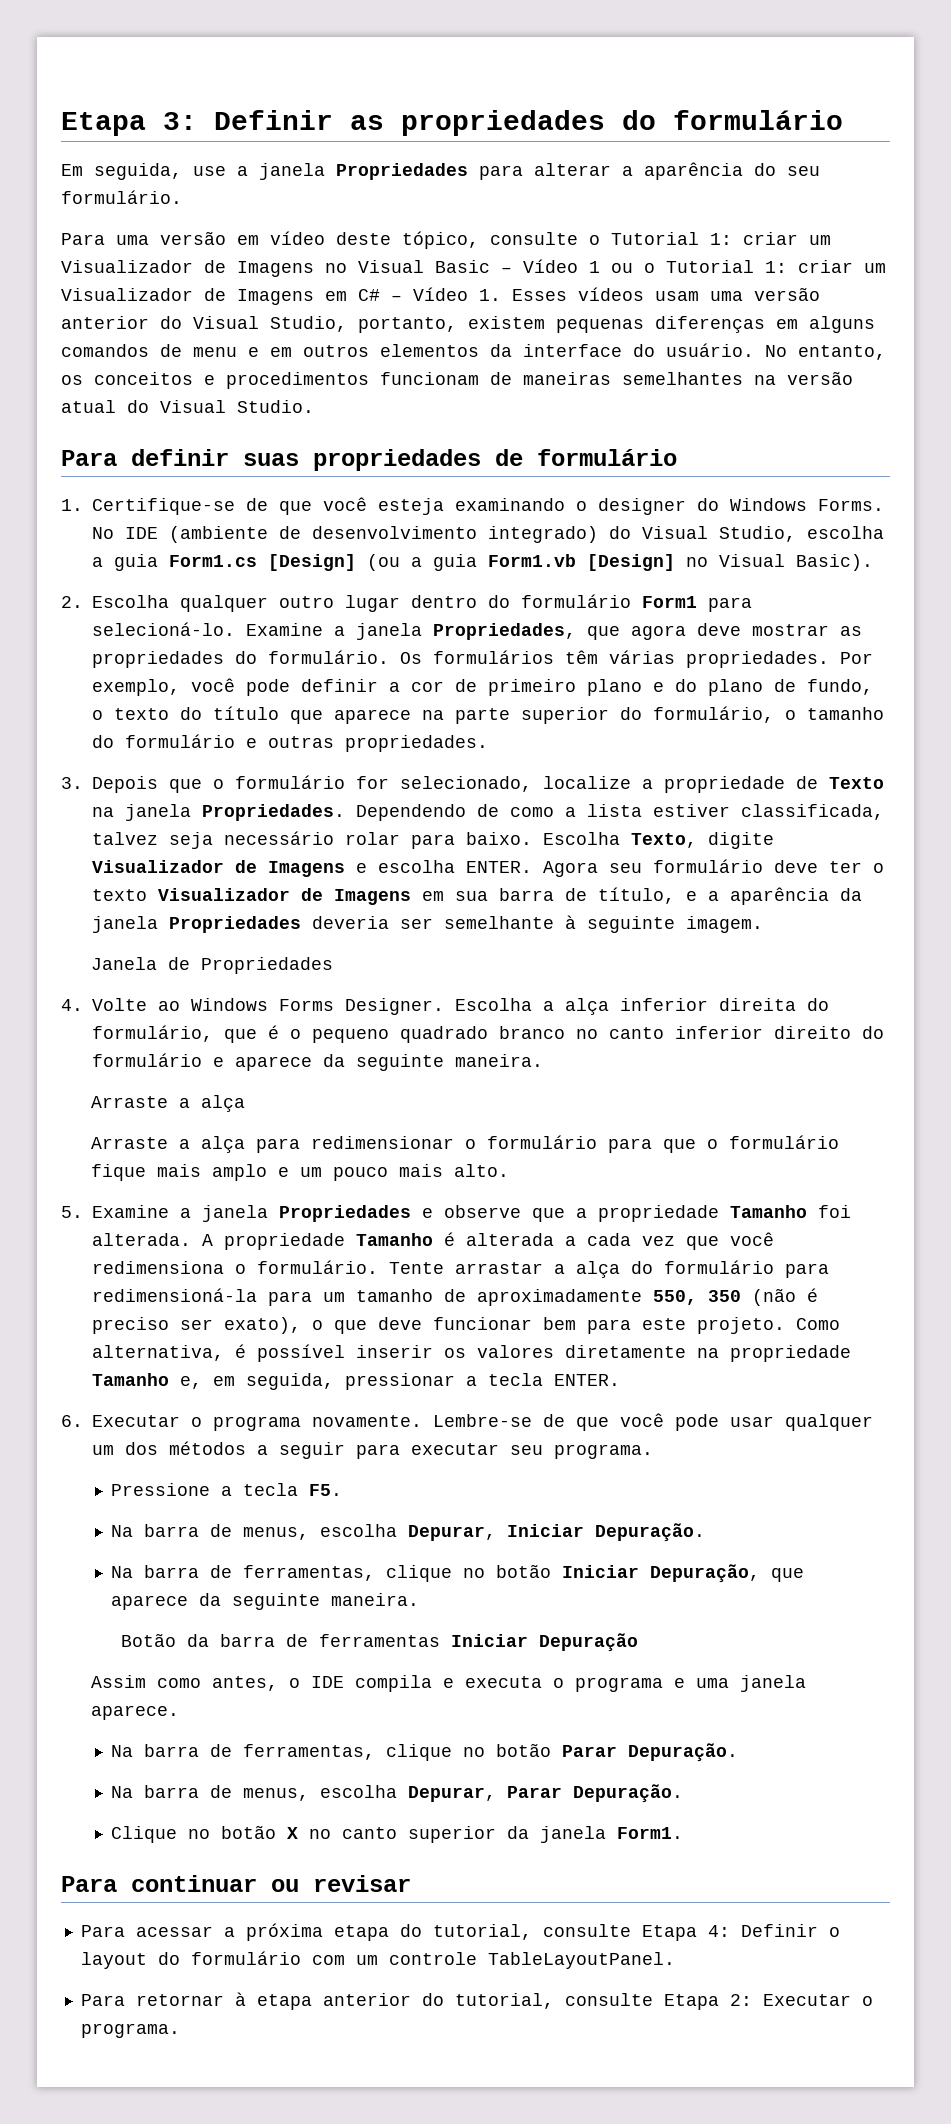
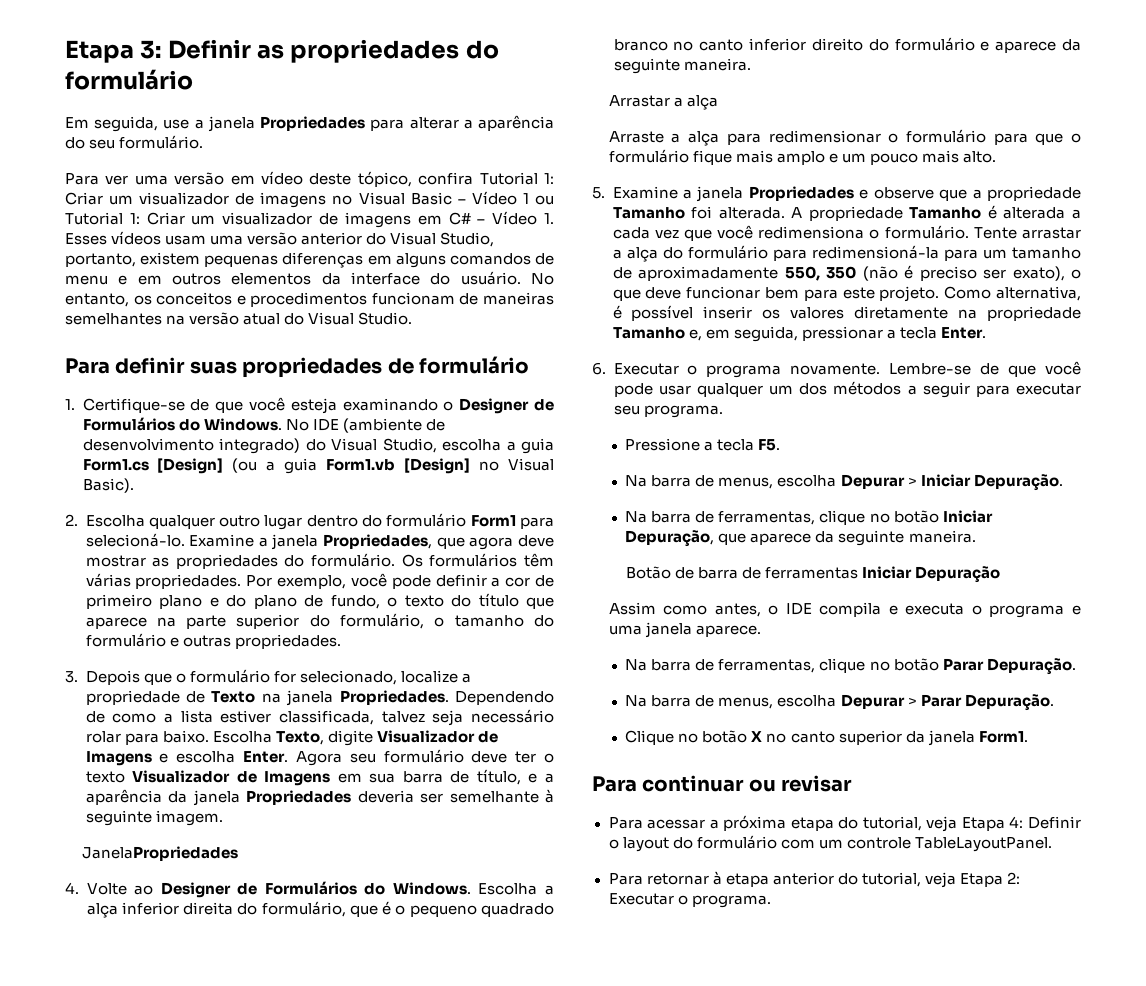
- Para uma versão em vídeo deste tópico, consulte o Tutorial 1: criar um Visualizador de Imagens no Visual Basic – Vídeo 1 ou o Tutorial 1: criar um Visualizador de Imagens em C# – Vídeo 1. Esses vídeos usam uma versão anterior do Visual Studio, portanto, existem pequenas diferenças em alguns comandos de menu e em outros elementos da interface do usuário.
+ Para ver uma versão em vídeo deste tópico, confira Tutorial 1: Criar um visualizador de imagens no Visual Basic – Vídeo 1 ou Tutorial 1: Criar um visualizador de imagens em C# – Vídeo 1. Esses vídeos usam uma versão anterior do Visual Studio, portanto, existem pequenas diferenças em alguns comandos de menu e em outros elementos da interface do usuário.
- 1. Certifique-se de que você esteja examinando o designer do Windows Forms.
+ 1. Certifique-se de que você esteja examinando o Designer de Formulários do Windows.
- Escolha Texto, digite Visualizador de Imagens e escolha ENTER.
+ Escolha Texto, digite Visualizador de Imagens e escolha Enter.
- Janela de Propriedades
+ JanelaPropriedades
- 4. Volte ao Windows Forms Designer.
+ 4. Volte ao Designer de Formulários do Windows.
  Escolha a alça inferior direita do formulário, que é o pequeno quadrado branco no canto inferior direito do formulário e aparece da seguinte maneira.
- Arraste a alça
+ Arrastar a alça
- Como alternativa, é possível inserir os valores diretamente na propriedade Tamanho e, em seguida, pressionar a tecla ENTER.
+ Como alternativa, é possível inserir os valores diretamente na propriedade Tamanho e, em seguida, pressionar a tecla Enter.
- Na barra de menus, escolha Depurar, Iniciar Depuração.
+ Na barra de menus, escolha Depurar > Iniciar Depuração.
- Botão da barra de ferramentas Iniciar Depuração
+ Botão de barra de ferramentas Iniciar Depuração
- Na barra de menus, escolha Depurar, Parar Depuração.
+ Na barra de menus, escolha Depurar > Parar Depuração.
- Para acessar a próxima etapa do tutorial, consulte Etapa 4: Definir o layout do formulário com um controle TableLayoutPanel.
+ Para acessar a próxima etapa do tutorial, veja Etapa 4: Definir o layout do formulário com um controle TableLayoutPanel.
- Para retornar à etapa anterior do tutorial, consulte Etapa 2: Executar o programa.
+ Para retornar à etapa anterior do tutorial, veja Etapa 2: Executar o programa.

